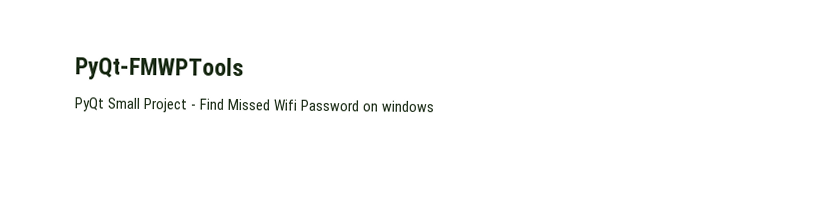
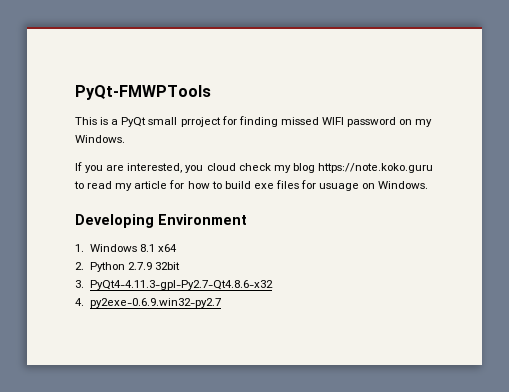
- PyQt Small Project - Find Missed Wifi Password on windows
+ This is a PyQt small prroject for finding missed WIFI password on my Windows.
+ If you are interested, you cloud check my blog https://note.koko.guru to read my article for how to build exe files for usuage on Windows.
+ Developing Environment
+ 1. Windows 8.1 x64
+ 2. Python 2.7.9 32bit
+ 3. PyQt4-4.11.3-gpl-Py2.7-Qt4.8.6-x32
+ 4. py2exe-0.6.9.win32-py2.7

